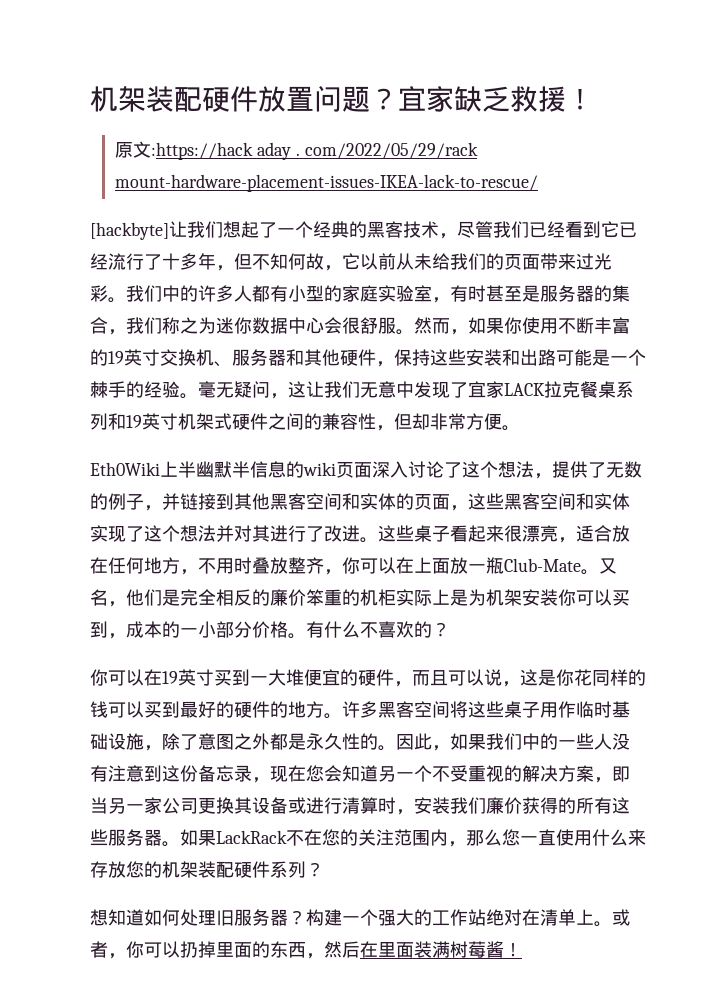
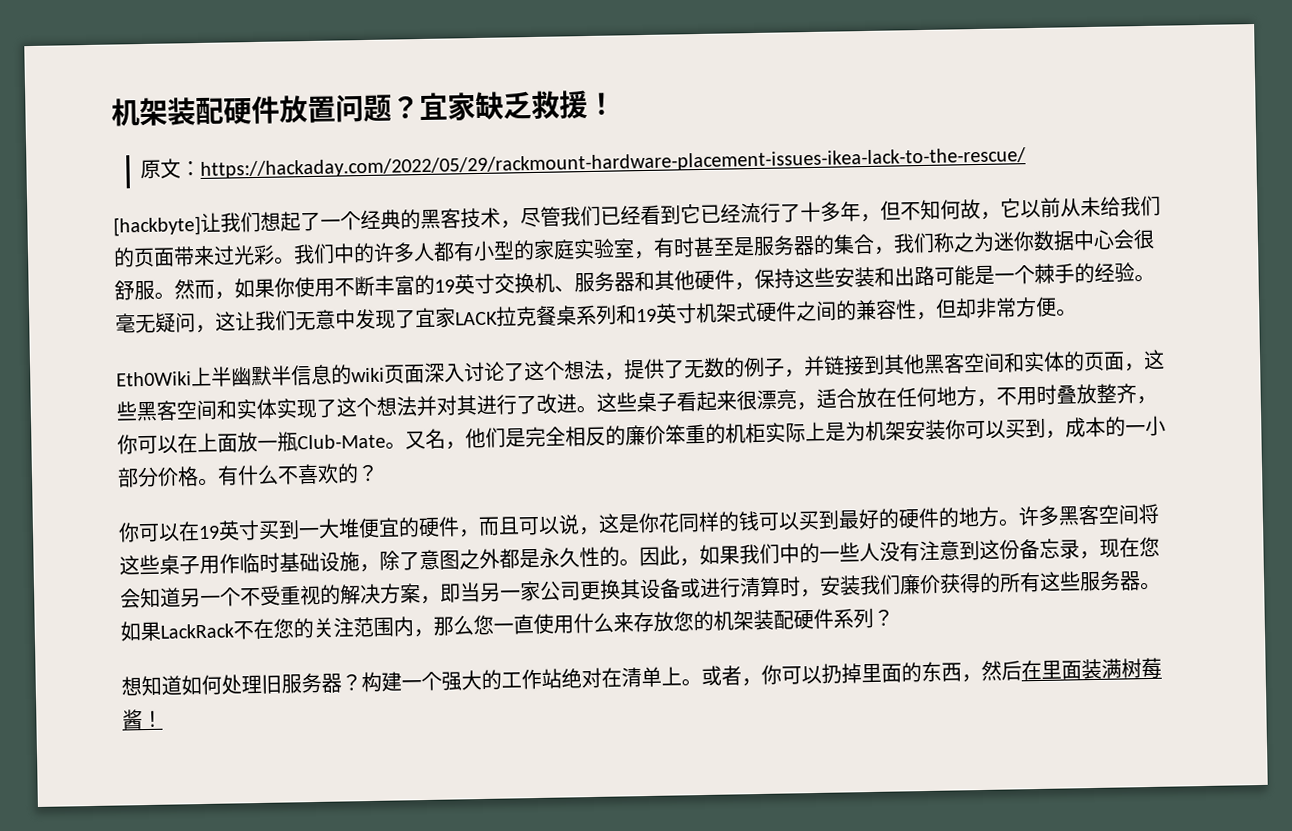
- 原文:https://hack aday . com/2022/05/29/rack mount-hardware-placement-issues-IKEA-lack-to-rescue/
+ 原文：https://hackaday.com/2022/05/29/rackmount-hardware-placement-issues-ikea-lack-to-the-rescue/

